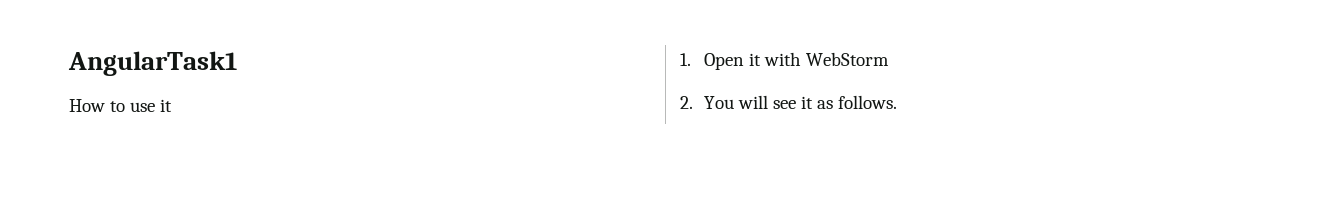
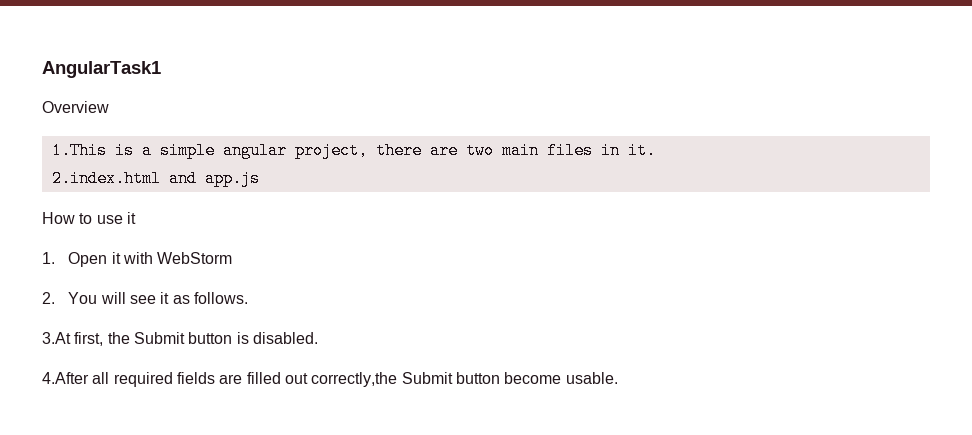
+ Overview
+ 1.This is a simple angular project, there are two main files in it.
+ 2.index.html and app.js
+ 3.At first, the Submit button is disabled.
+ 4.After all required fields are filled out correctly,the Submit button become usable.

